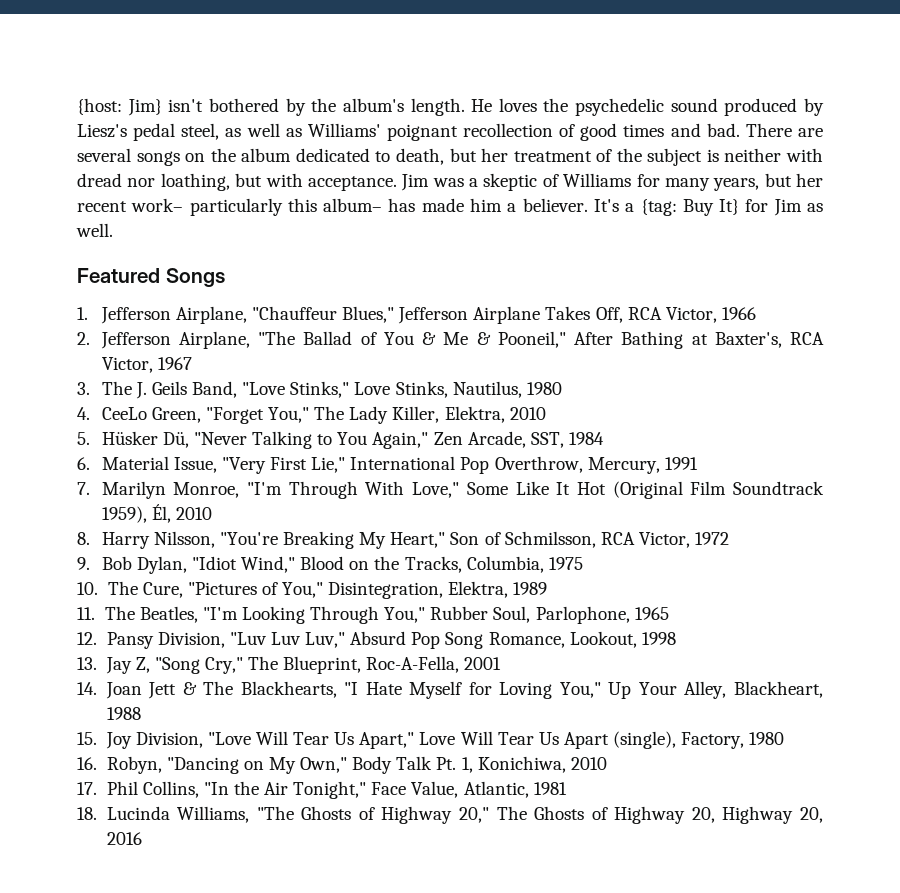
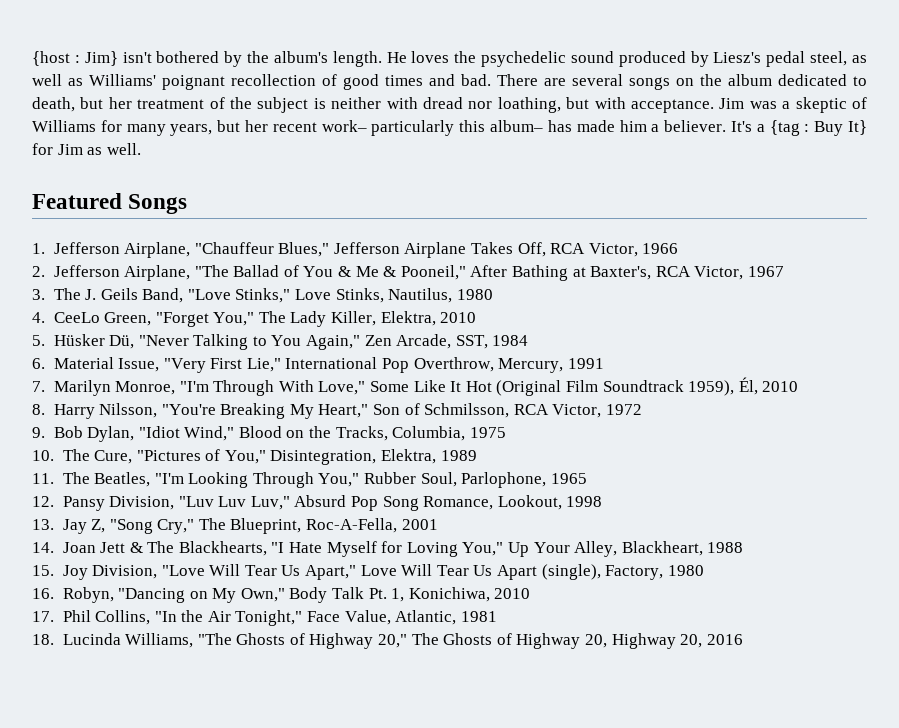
- {host: Jim} isn't bothered by the album's length.
+ {host : Jim} isn't bothered by the album's length.
- It's a {tag: Buy It} for Jim as well.
+ It's a {tag : Buy It} for Jim as well.

